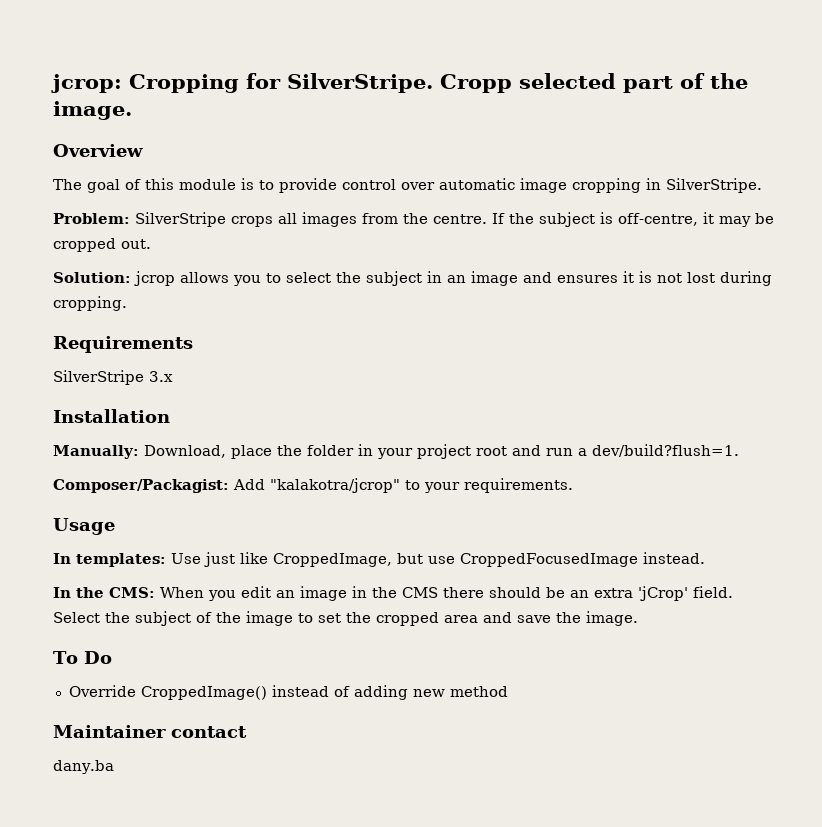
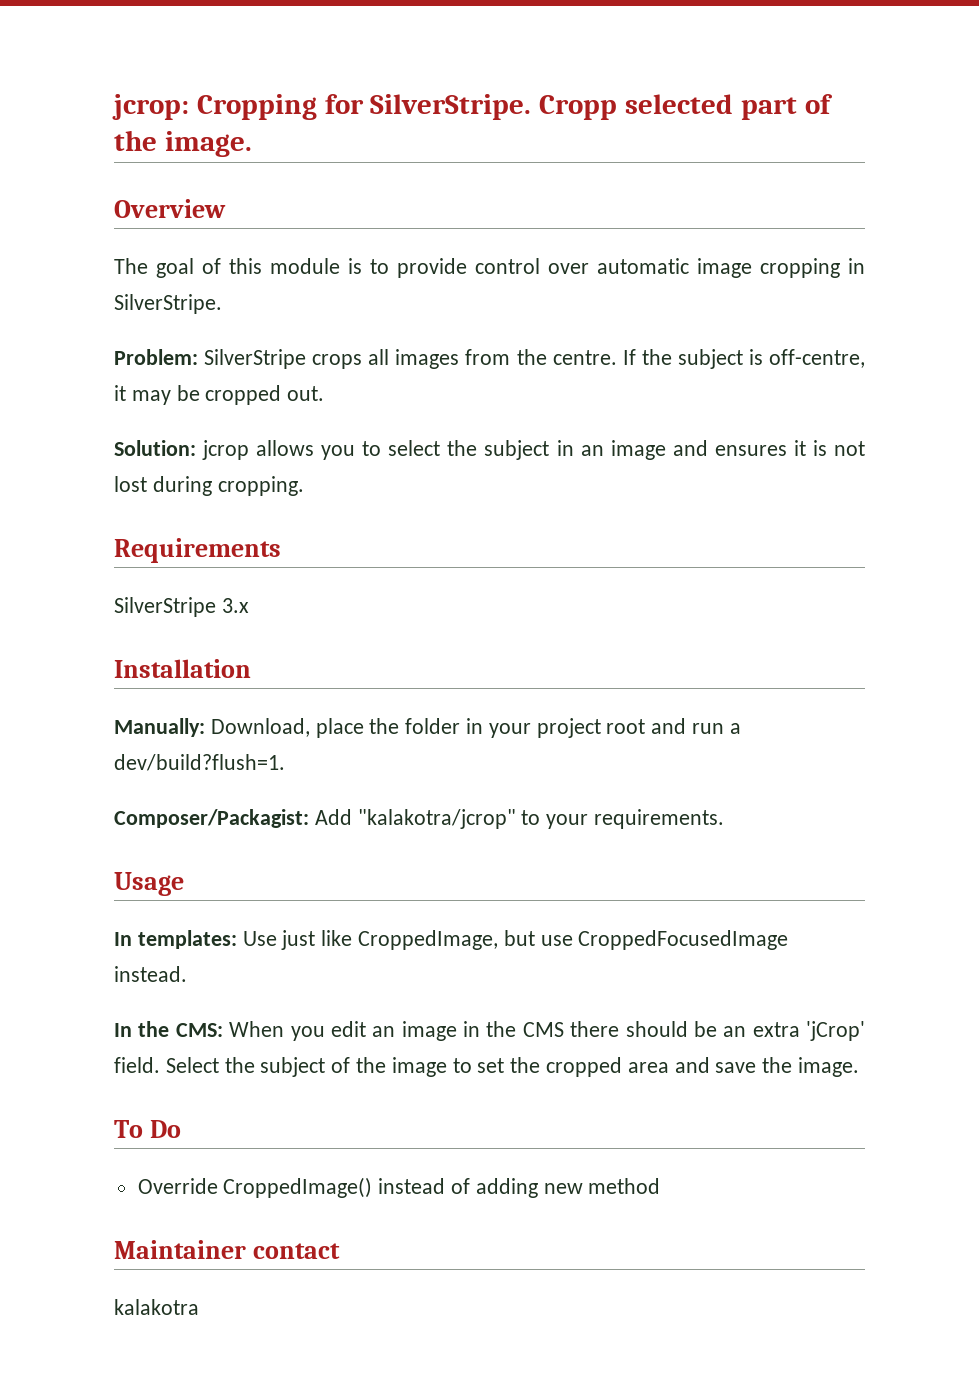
- dany.ba
+ kalakotra

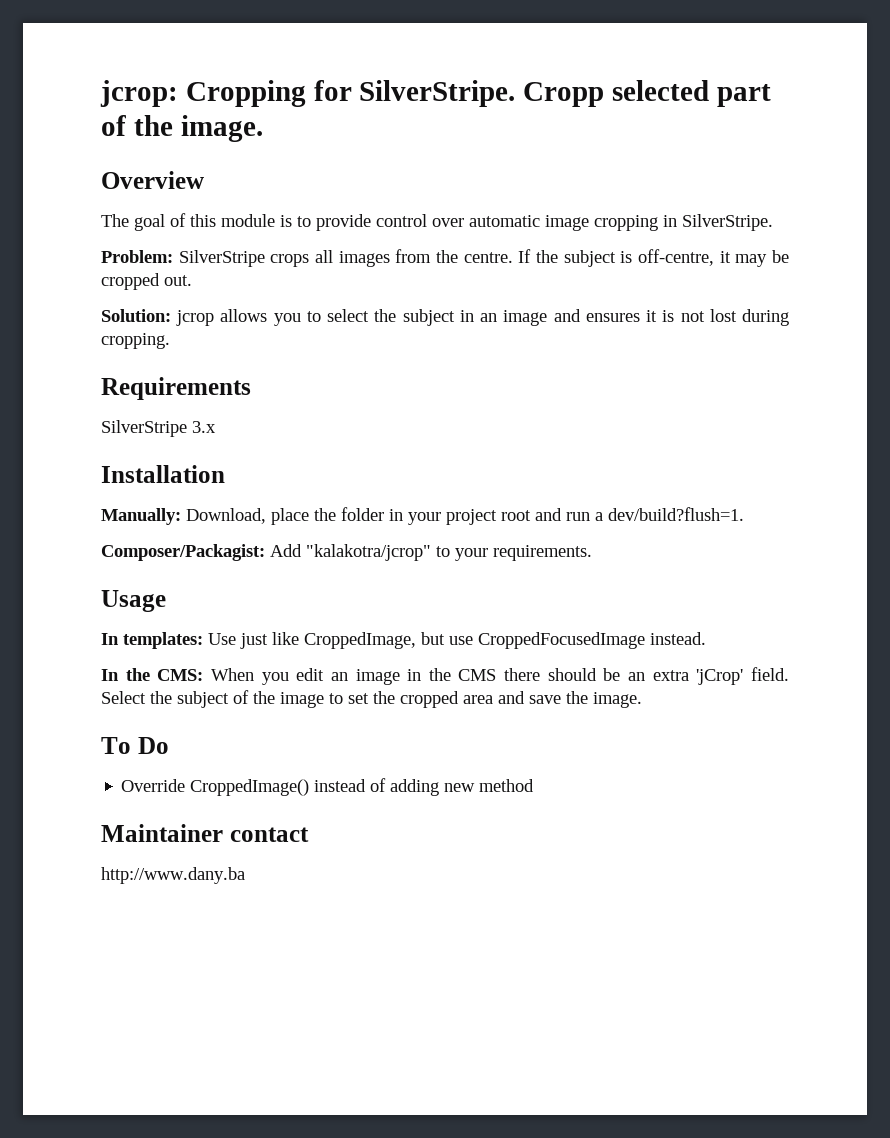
- kalakotra
+ http://www.dany.ba

